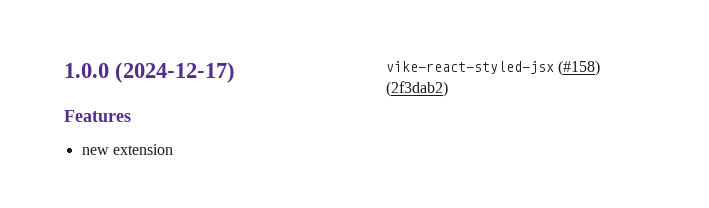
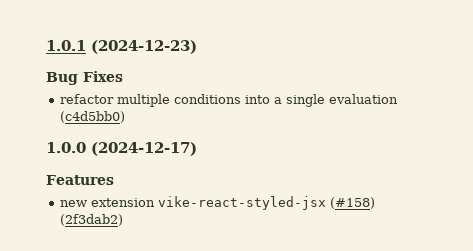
+ 1.0.1 (2024-12-23)
+ Bug Fixes
+ refactor multiple conditions into a single evaluation (c4d5bb0)

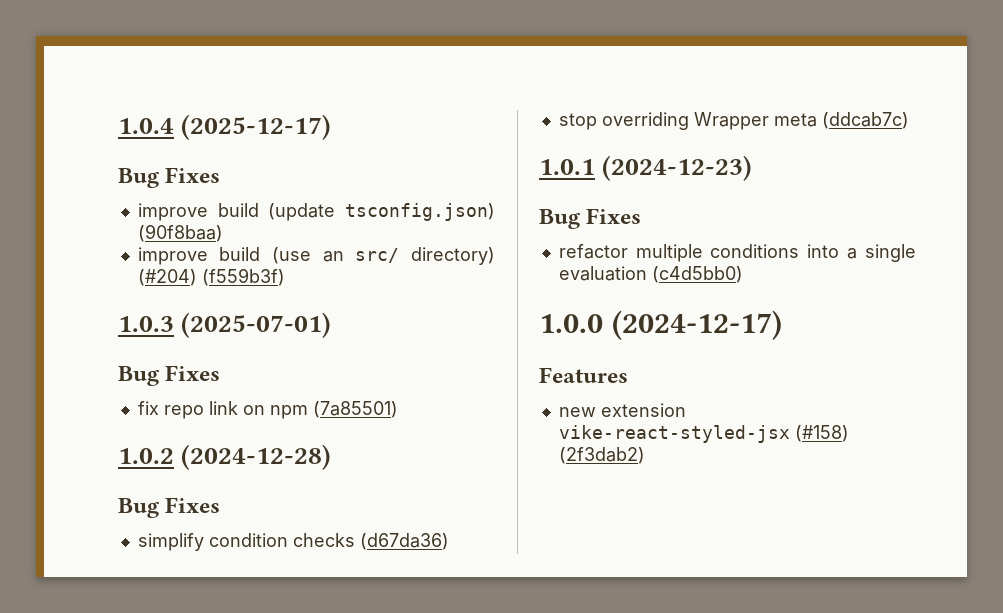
+ 1.0.4 (2025-12-17)
+ Bug Fixes
+ improve build (update tsconfig.json) (90f8baa)
+ improve build (use an src/ directory) (#204) (f559b3f)
+ 1.0.3 (2025-07-01)
+ Bug Fixes
+ fix repo link on npm (7a85501)
+ 1.0.2 (2024-12-28)
+ Bug Fixes
+ simplify condition checks (d67da36)
+ stop overriding Wrapper meta (ddcab7c)

